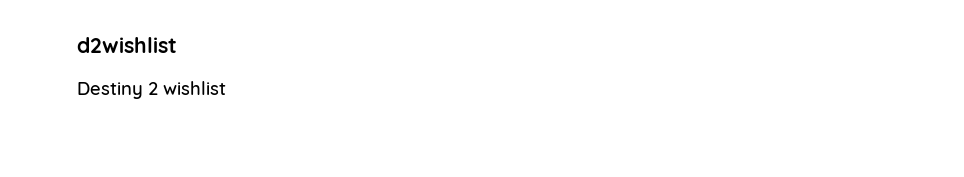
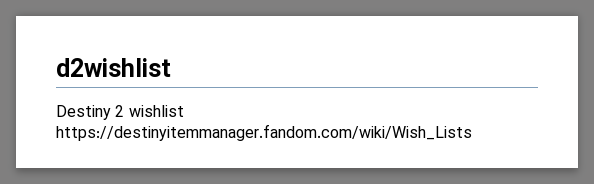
- Destiny 2 wishlist
+ Destiny 2 wishlist https://destinyitemmanager.fandom.com/wiki/Wish_Lists

